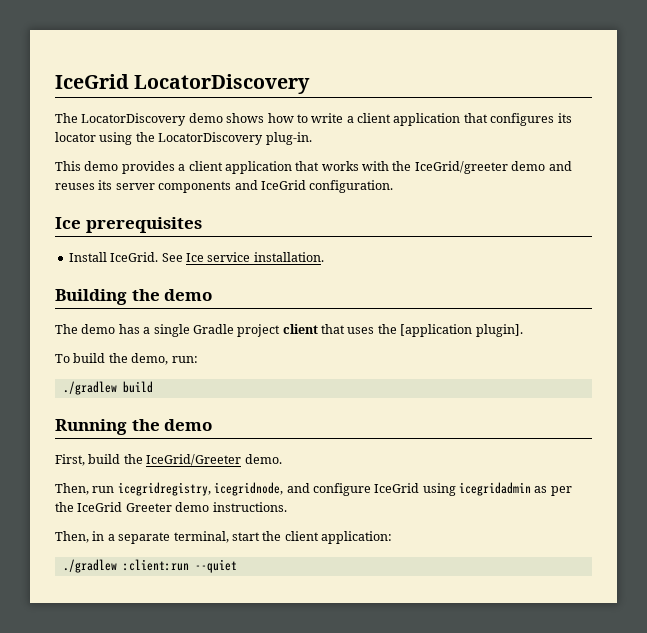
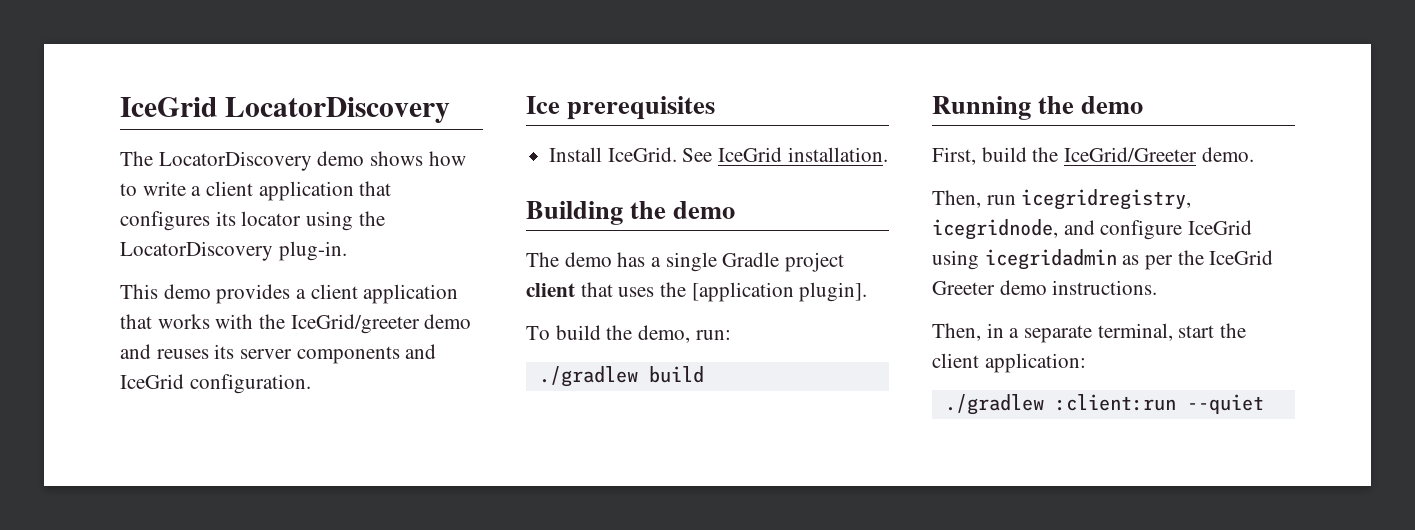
- See Ice service installation.
+ See IceGrid installation.

